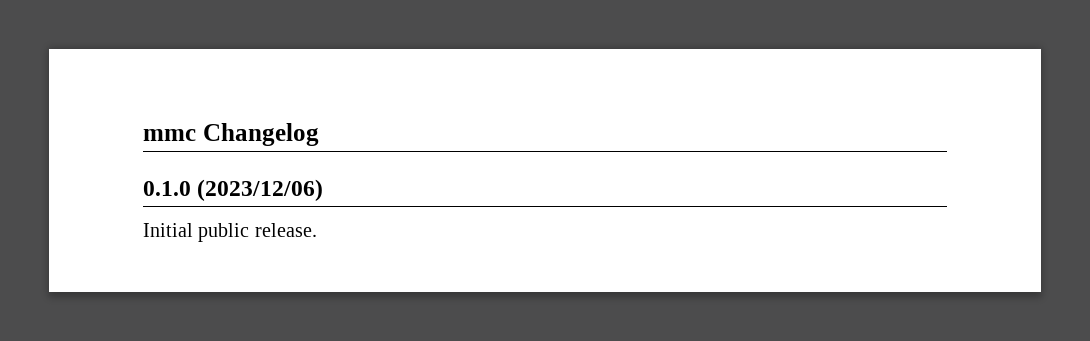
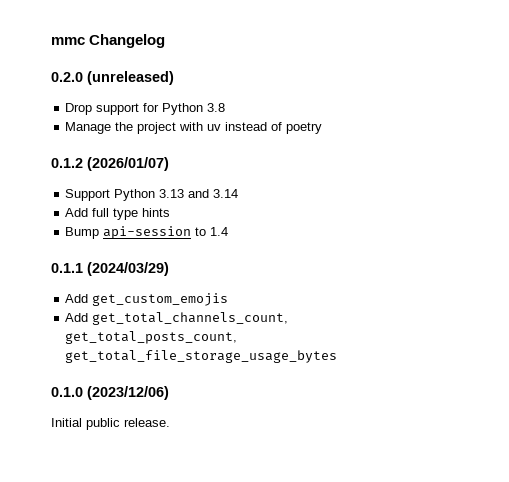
+ 0.2.0 (unreleased)
+ Drop support for Python 3.8
+ Manage the project with uv instead of poetry
+ 0.1.2 (2026/01/07)
+ Support Python 3.13 and 3.14
+ Add full type hints
+ Bump api-session to 1.4
+ 0.1.1 (2024/03/29)
+ Add get_custom_emojis
+ Add get_total_channels_count, get_total_posts_count, get_total_file_storage_usage_bytes

